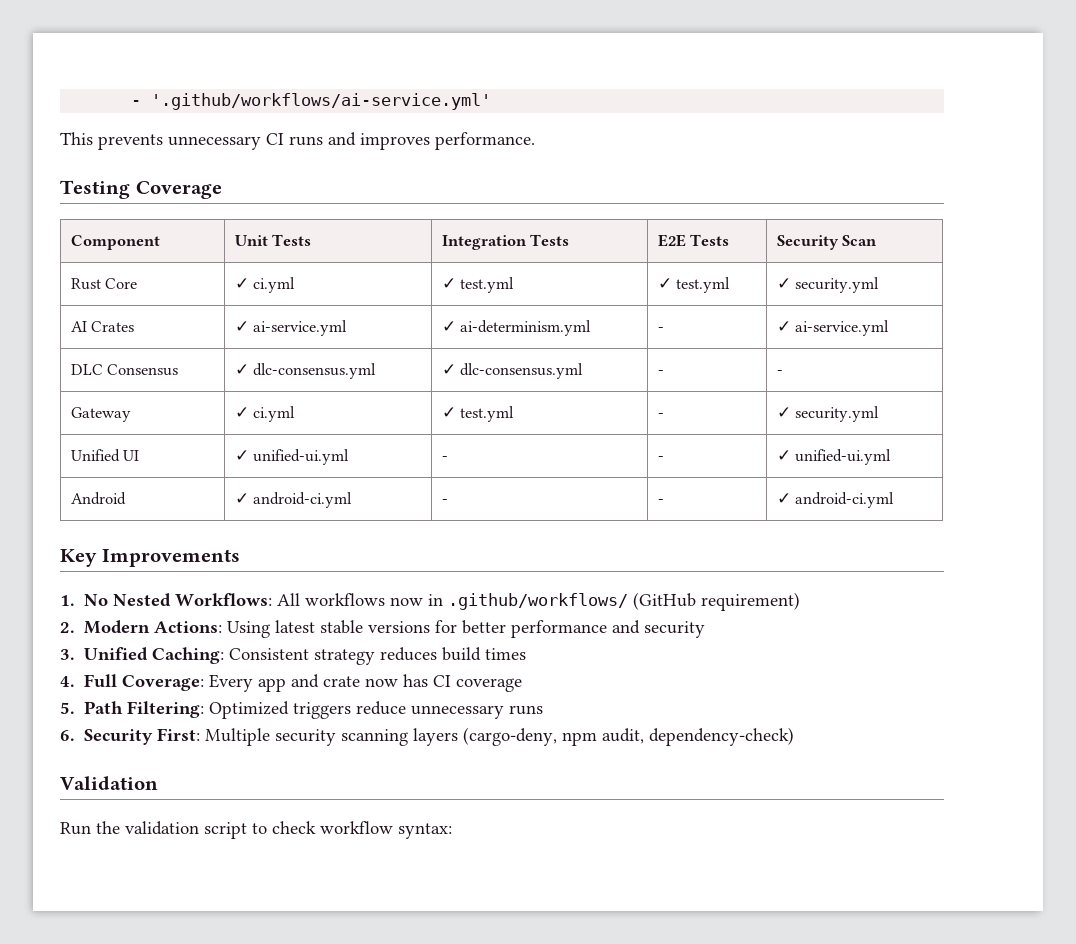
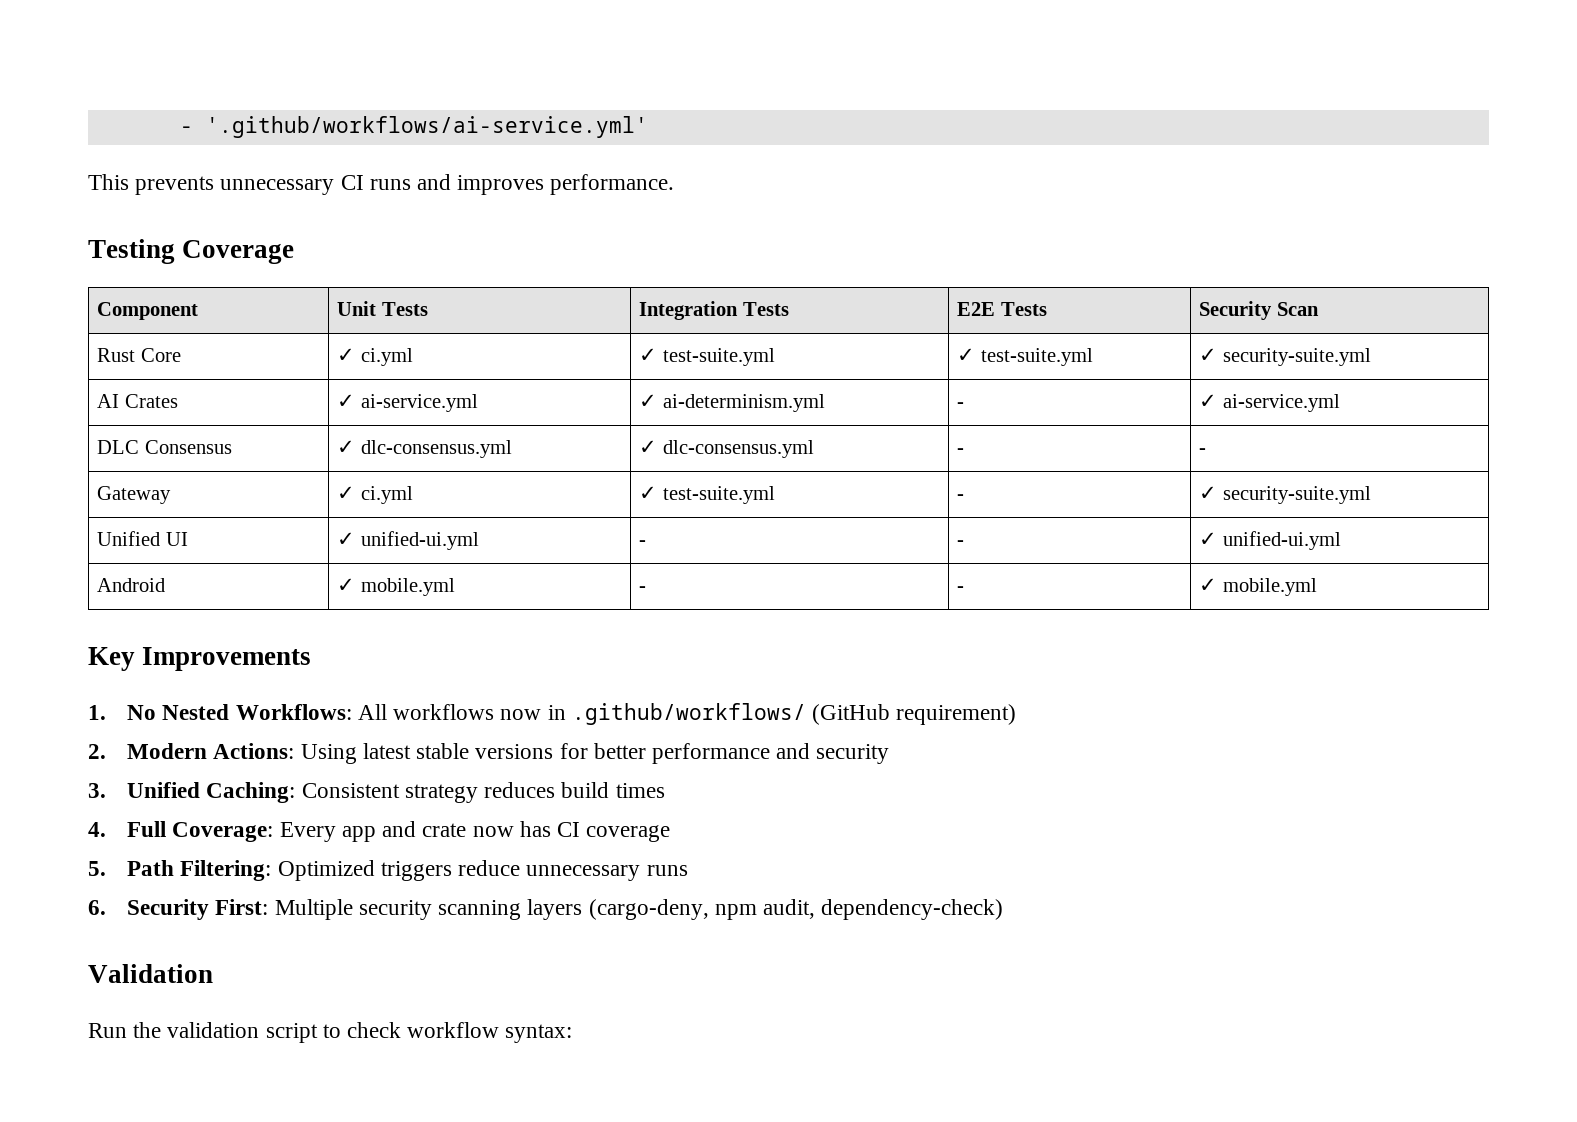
- Rust Core | ✓ ci.yml | ✓ test.yml | ✓ test.yml | ✓ security.yml
+ Rust Core | ✓ ci.yml | ✓ test-suite.yml | ✓ test-suite.yml | ✓ security-suite.yml
- Gateway | ✓ ci.yml | ✓ test.yml | - | ✓ security.yml
+ Gateway | ✓ ci.yml | ✓ test-suite.yml | - | ✓ security-suite.yml
- Android | ✓ android-ci.yml | - | - | ✓ android-ci.yml
+ Android | ✓ mobile.yml | - | - | ✓ mobile.yml

